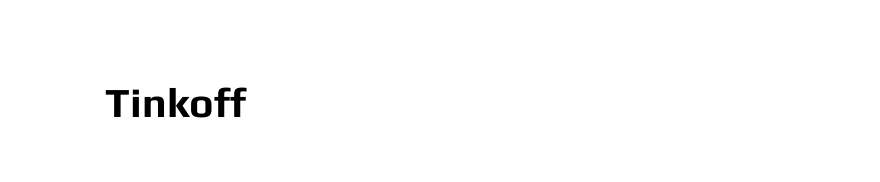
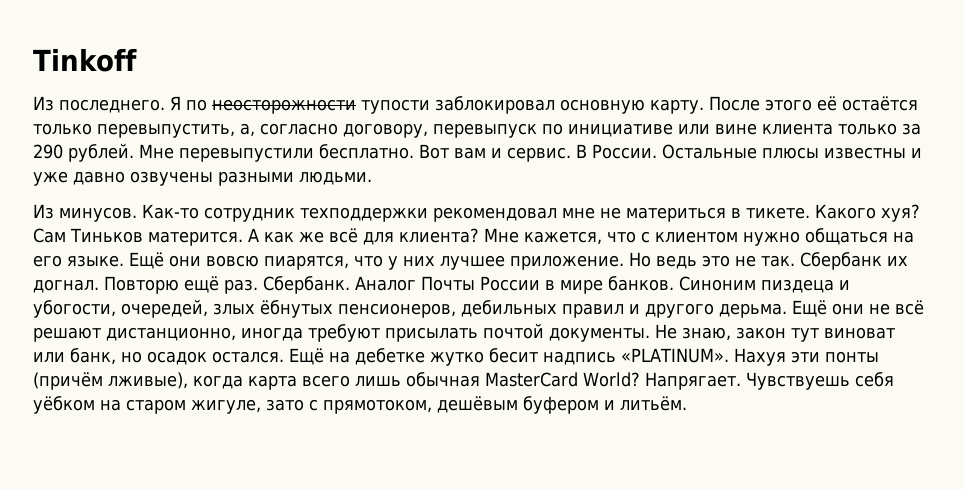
+ Из последнего. Я по неосторожности тупости заблокировал основную карту. После этого её остаётся только перевыпустить, а, согласно договору, перевыпуск по инициативе или вине клиента только за 290 рублей. Мне перевыпустили бесплатно. Вот вам и сервис. В России. Остальные плюсы известны и уже давно озвучены разными людьми.
+ Из минусов. Как-то сотрудник техподдержки рекомендовал мне не материться в тикете. Какого хуя? Сам Тиньков матерится. А как же всё для клиента? Мне кажется, что с клиентом нужно общаться на его языке. Ещё они вовсю пиарятся, что у них лучшее приложение. Но ведь это не так. Сбербанк их догнал. Повторю ещё раз. Сбербанк. Аналог Почты России в мире банков. Синоним пиздеца и убогости, очередей, злых ёбнутых пенсионеров, дебильных правил и другого дерьма. Ещё они не всё решают дистанционно, иногда требуют присылать почтой документы. Не знаю, закон тут виноват или банк, но осадок остался. Ещё на дебетке жутко бесит надпись «PLATINUM». Нахуя эти понты (причём лживые), когда карта всего лишь обычная MasterCard World? Напрягает. Чувствуешь себя уёбком на старом жигуле, зато с прямотоком, дешёвым буфером и литьём.

